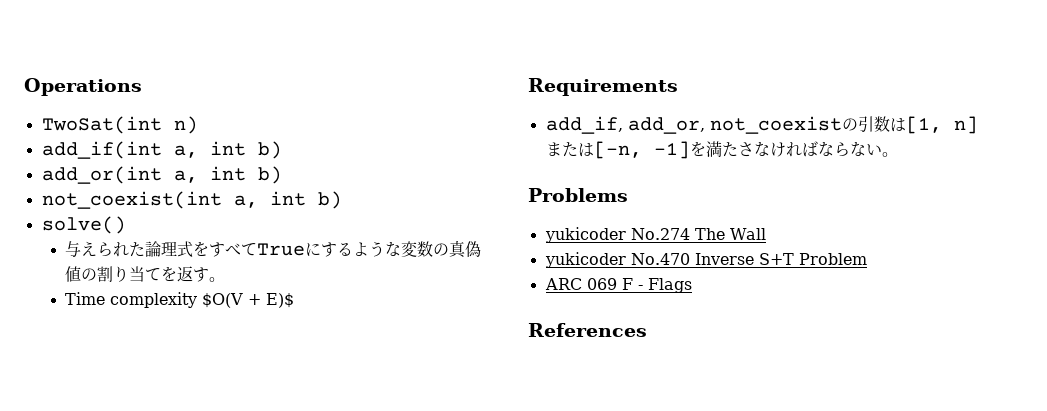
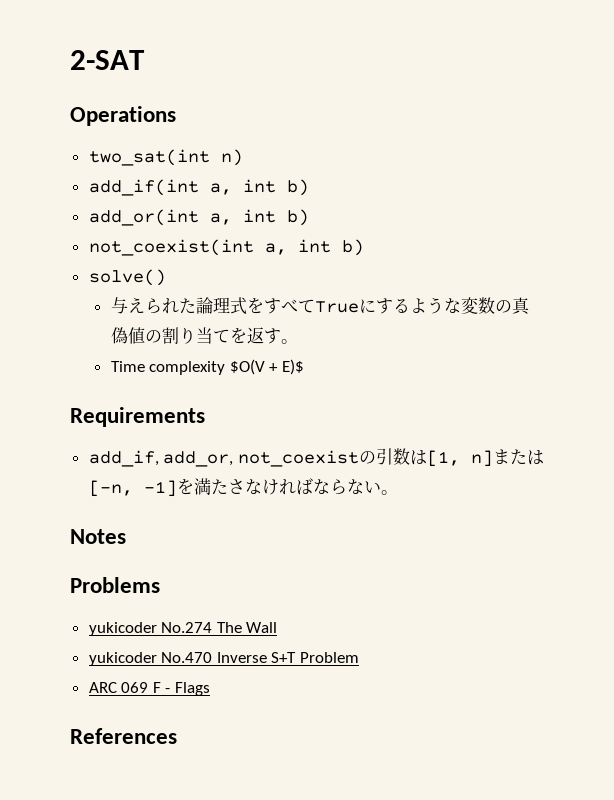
+ 2-SAT
- TwoSat(int n)
+ two_sat(int n)
+ Notes

